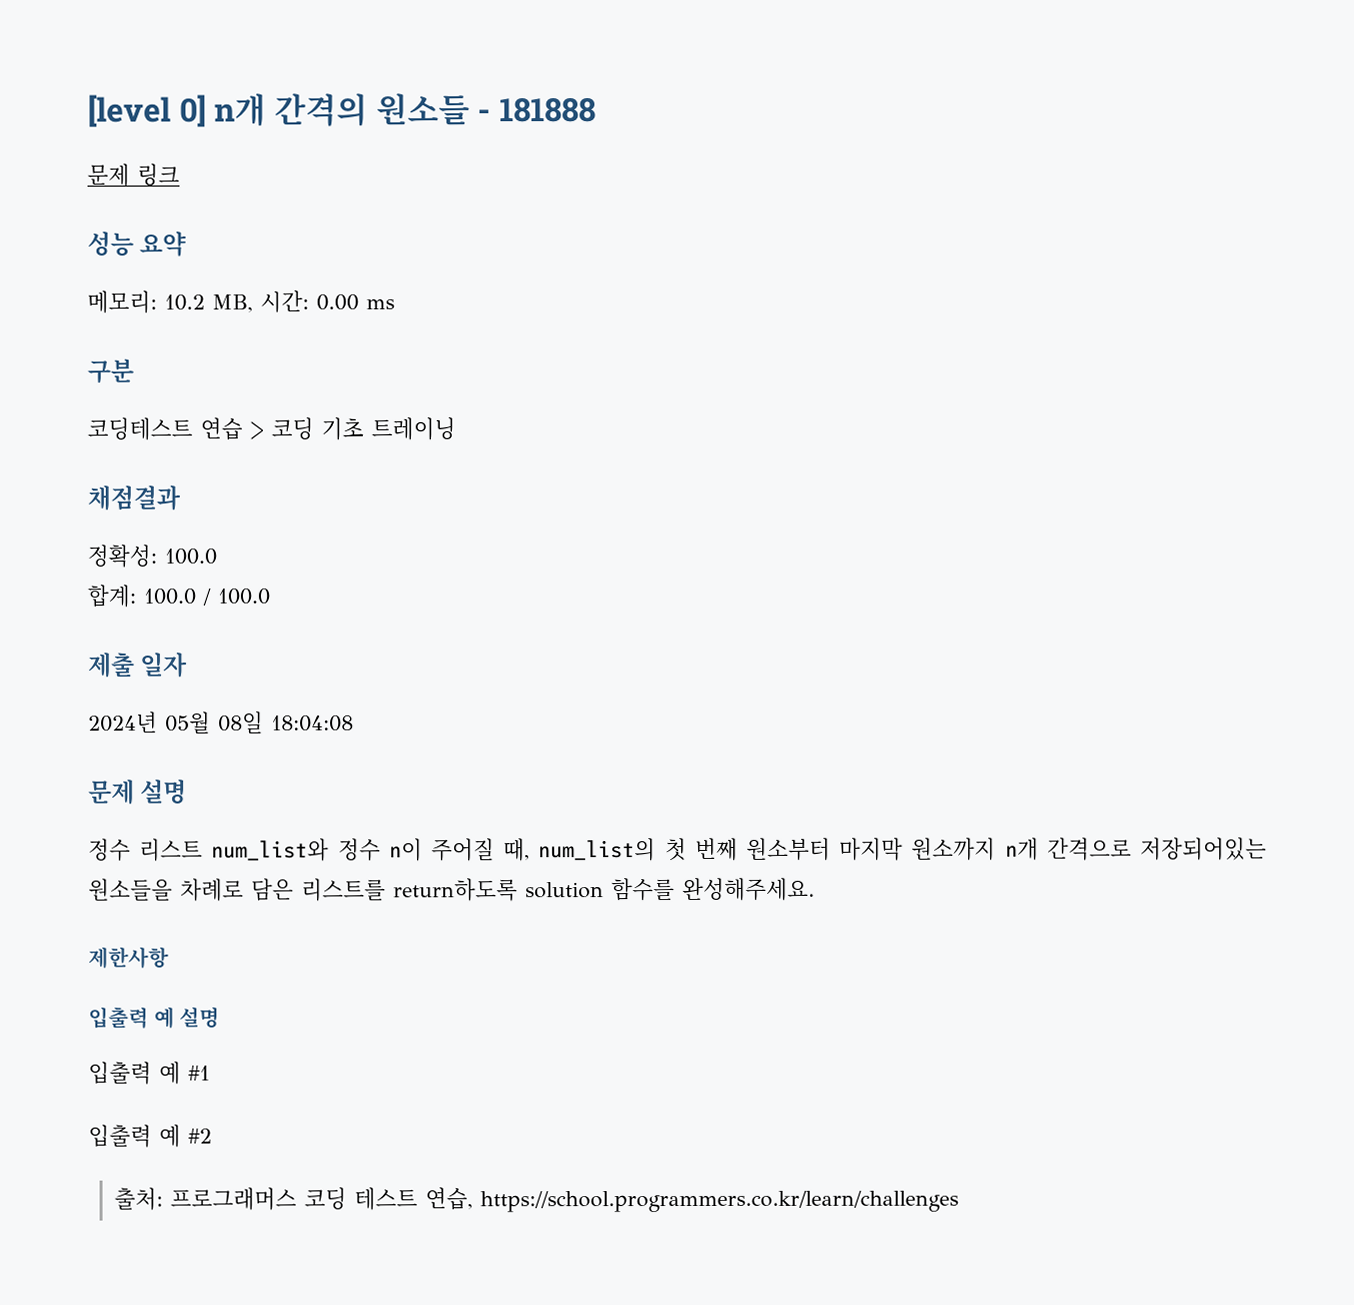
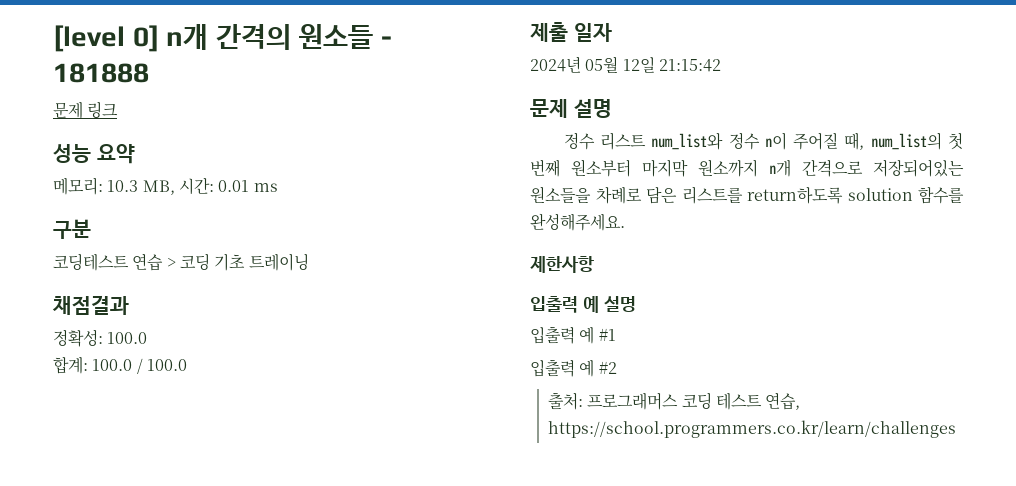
- 메모리: 10.2 MB, 시간: 0.00 ms
+ 메모리: 10.3 MB, 시간: 0.01 ms
- 2024년 05월 08일 18:04:08
+ 2024년 05월 12일 21:15:42

